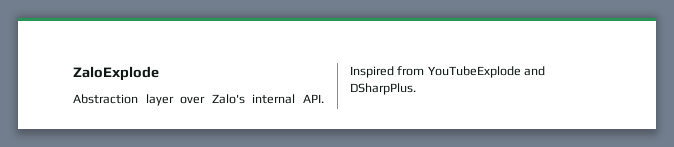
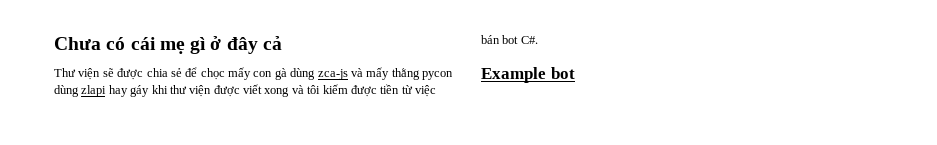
- ZaloExplode
- Abstraction layer over Zalo's internal API. Inspired from YouTubeExplode and DSharpPlus.
+ Chưa có cái mẹ gì ở đây cả
+ Thư viện sẽ được chia sẻ để chọc mấy con gà dùng zca-js và mấy thằng pycon dùng zlapi hay gáy khi thư viện được viết xong và tôi kiếm được tiền từ việc bán bot C#.
+ Example bot

